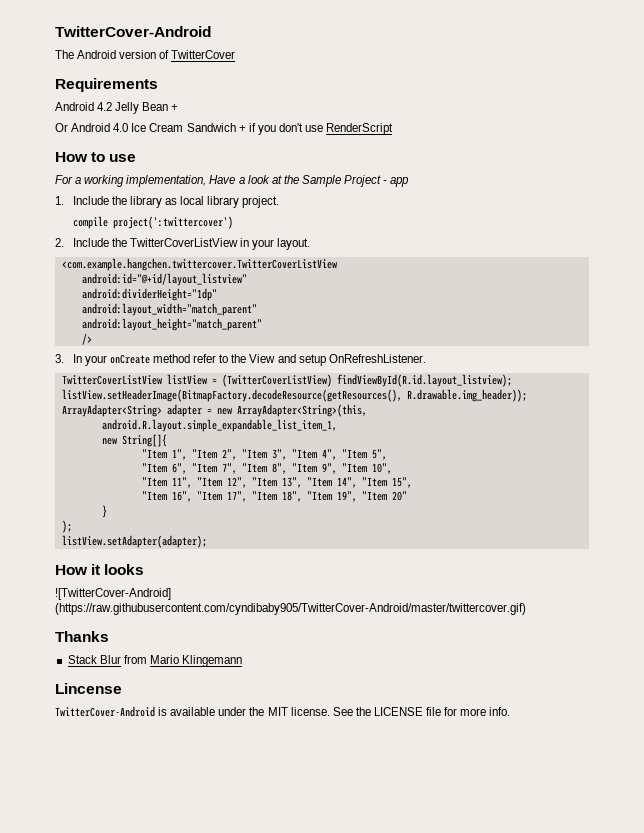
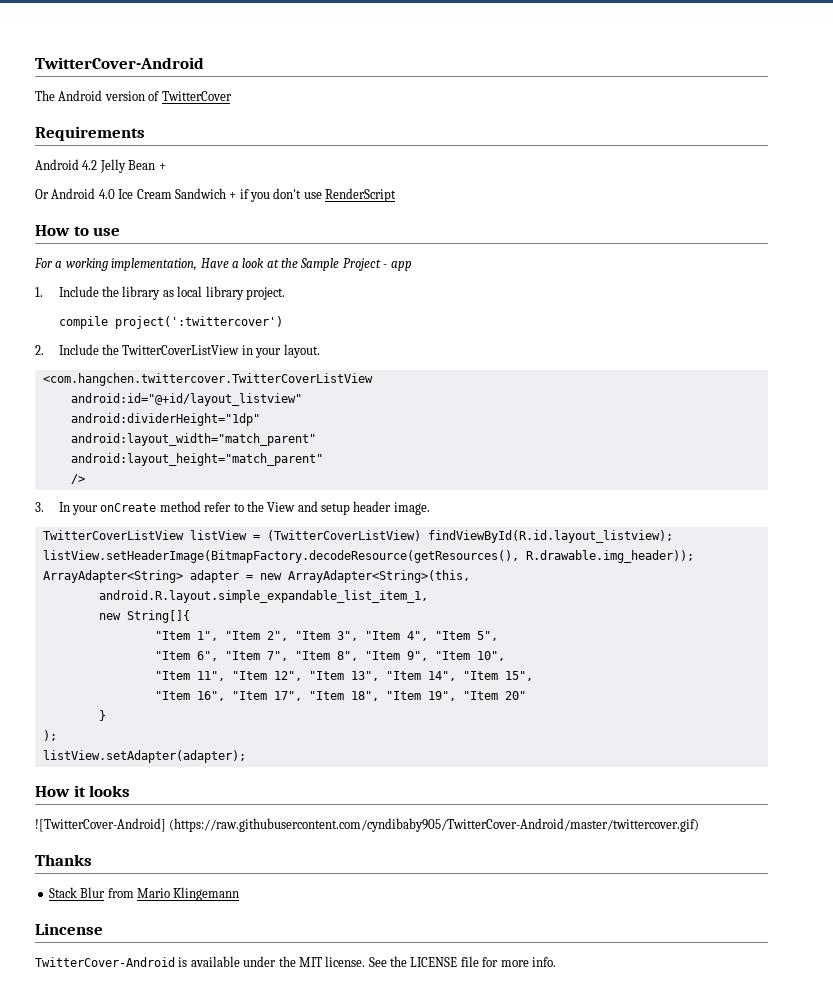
- <com.example.hangchen.twittercover.TwitterCoverListView
+ <com.hangchen.twittercover.TwitterCoverListView
- 3. In your onCreate method refer to the View and setup OnRefreshListener.
+ 3. In your onCreate method refer to the View and setup header image.

